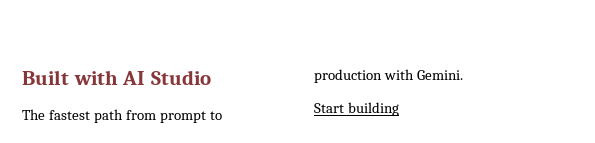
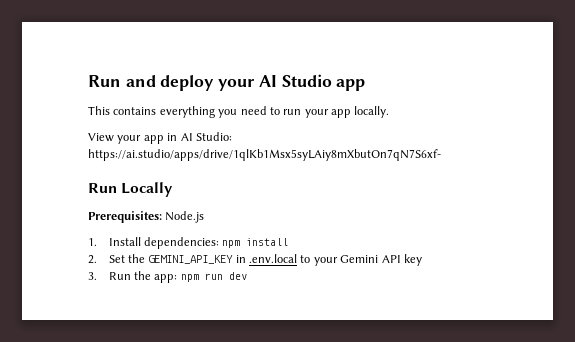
- Built with AI Studio
- The fastest path from prompt to production with Gemini.
- Start building
+ Run and deploy your AI Studio app
+ This contains everything you need to run your app locally.
+ View your app in AI Studio: https://ai.studio/apps/drive/1qlKb1Msx5syLAiy8mXbutOn7qN7S6xf-
+ Run Locally
+ Prerequisites: Node.js
+ 1. Install dependencies: npm install
+ 2. Set the GEMINI_API_KEY in .env.local to your Gemini API key
+ 3. Run the app: npm run dev

